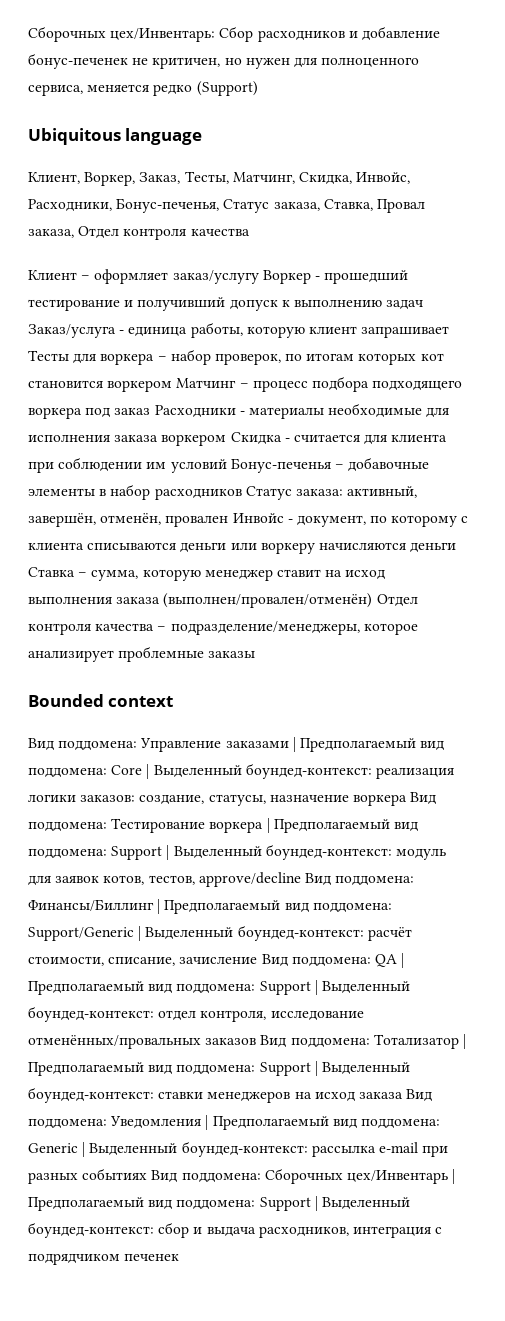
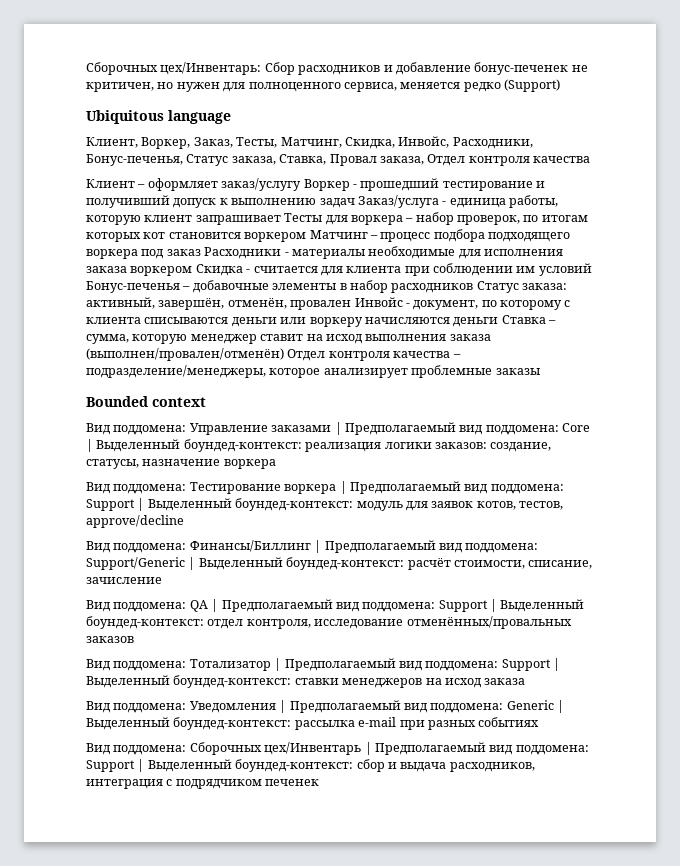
- создание, статусы, назначение воркера Вид поддомена:
+ создание, статусы, назначение воркера
+ Вид поддомена:
- модуль для заявок котов, тестов, approve/decline Вид поддомена:
+ модуль для заявок котов, тестов, approve/decline
+ Вид поддомена:
- расчёт стоимости, списание, зачисление Вид поддомена:
+ расчёт стоимости, списание, зачисление
+ Вид поддомена:
- отдел контроля, исследование отменённых/провальных заказов Вид поддомена:
+ отдел контроля, исследование отменённых/провальных заказов
+ Вид поддомена:
- ставки менеджеров на исход заказа Вид поддомена:
+ ставки менеджеров на исход заказа
+ Вид поддомена:
- рассылка e-mail при разных событиях Вид поддомена:
+ рассылка e-mail при разных событиях
+ Вид поддомена:

